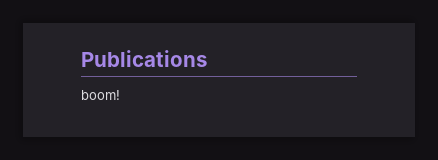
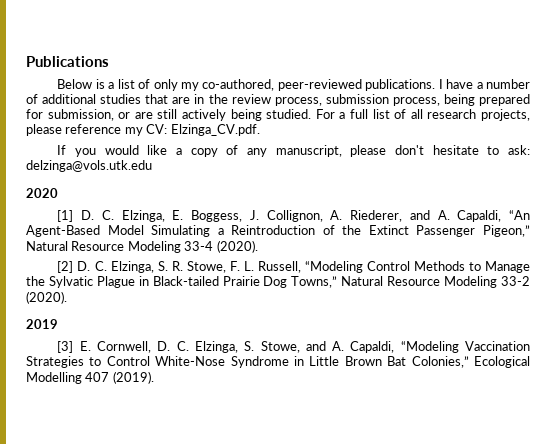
- boom!
+ Below is a list of only my co-authored, peer-reviewed publications. I have a number of additional studies that are in the review process, submission process, being prepared for submission, or are still actively being studied. For a full list of all research projects, please reference my CV: Elzinga_CV.pdf.
+ If you would like a copy of any manuscript, please don't hesitate to ask: delzinga@vols.utk.edu
+ 2020
+ [1] D. C. Elzinga, E. Boggess, J. Collignon, A. Riederer, and A. Capaldi, “An Agent-Based Model Simulating a Reintroduction of the Extinct Passenger Pigeon,” Natural Resource Modeling 33-4 (2020).
+ [2] D. C. Elzinga, S. R. Stowe, F. L. Russell, “Modeling Control Methods to Manage the Sylvatic Plague in Black-tailed Prairie Dog Towns,” Natural Resource Modeling 33-2 (2020).
+ 2019
+ [3] E. Cornwell, D. C. Elzinga, S. Stowe, and A. Capaldi, “Modeling Vaccination Strategies to Control White-Nose Syndrome in Little Brown Bat Colonies,” Ecological Modelling 407 (2019).

